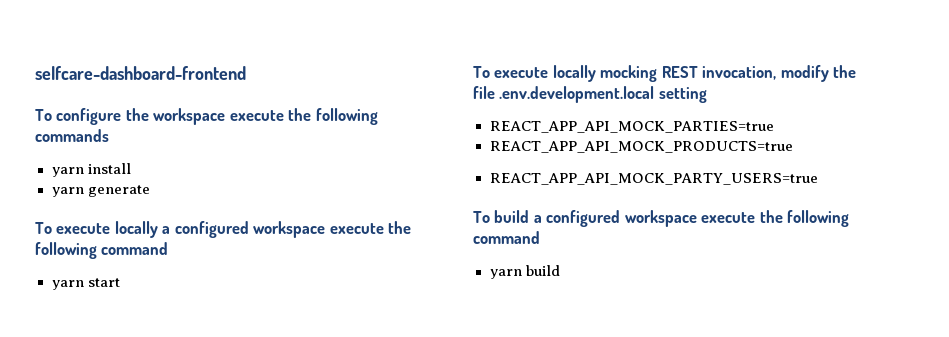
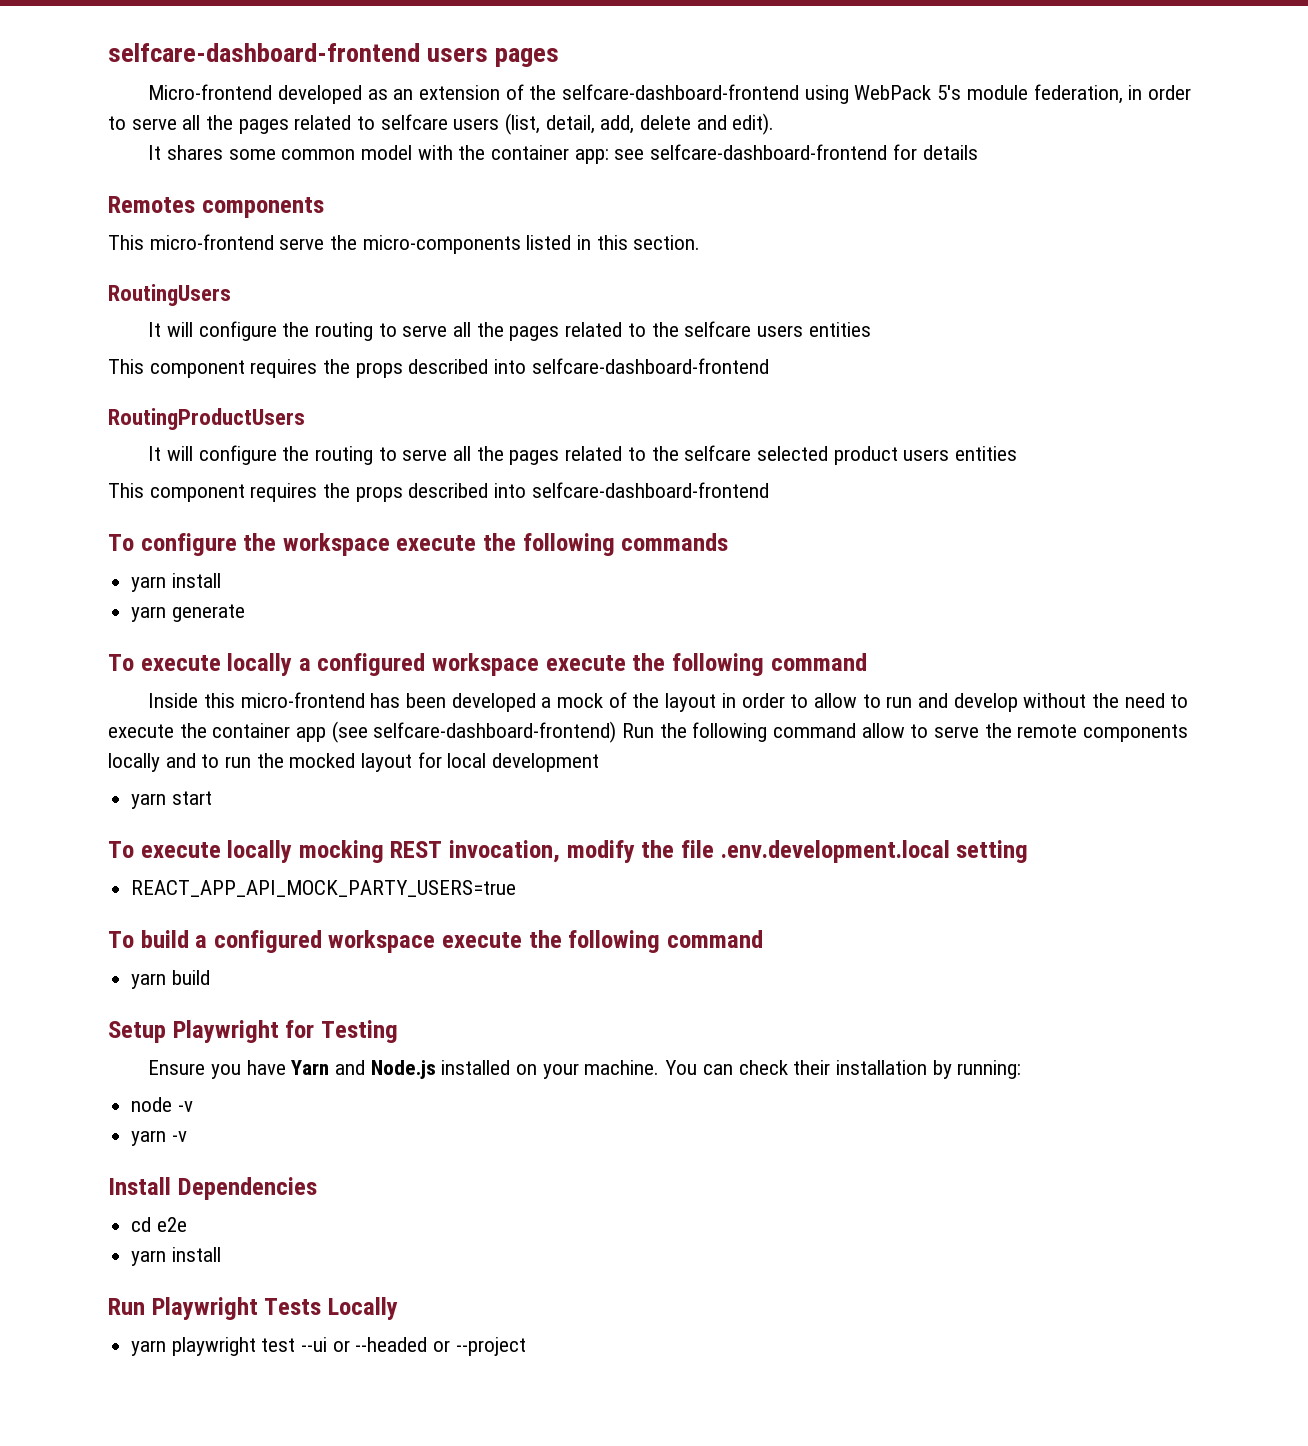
- selfcare-dashboard-frontend
+ selfcare-dashboard-frontend users pages
+ Micro-frontend developed as an extension of the selfcare-dashboard-frontend using WebPack 5's module federation, in order to serve all the pages related to selfcare users (list, detail, add, delete and edit).
+ It shares some common model with the container app: see selfcare-dashboard-frontend for details
+ Remotes components
+ This micro-frontend serve the micro-components listed in this section.
+ RoutingUsers
+ It will configure the routing to serve all the pages related to the selfcare users entities
+ This component requires the props described into selfcare-dashboard-frontend
+ RoutingProductUsers
+ It will configure the routing to serve all the pages related to the selfcare selected product users entities
+ This component requires the props described into selfcare-dashboard-frontend
+ Inside this micro-frontend has been developed a mock of the layout in order to allow to run and develop without the need to execute the container app (see selfcare-dashboard-frontend) Run the following command allow to serve the remote components locally and to run the mocked layout for local development
- REACT_APP_API_MOCK_PARTIES=true
- REACT_APP_API_MOCK_PRODUCTS=true
+ Setup Playwright for Testing
+ Ensure you have Yarn and Node.js installed on your machine. You can check their installation by running:
+ node -v
+ yarn -v
+ Install Dependencies
+ cd e2e
+ yarn install
+ Run Playwright Tests Locally
+ yarn playwright test --ui or --headed or --project

